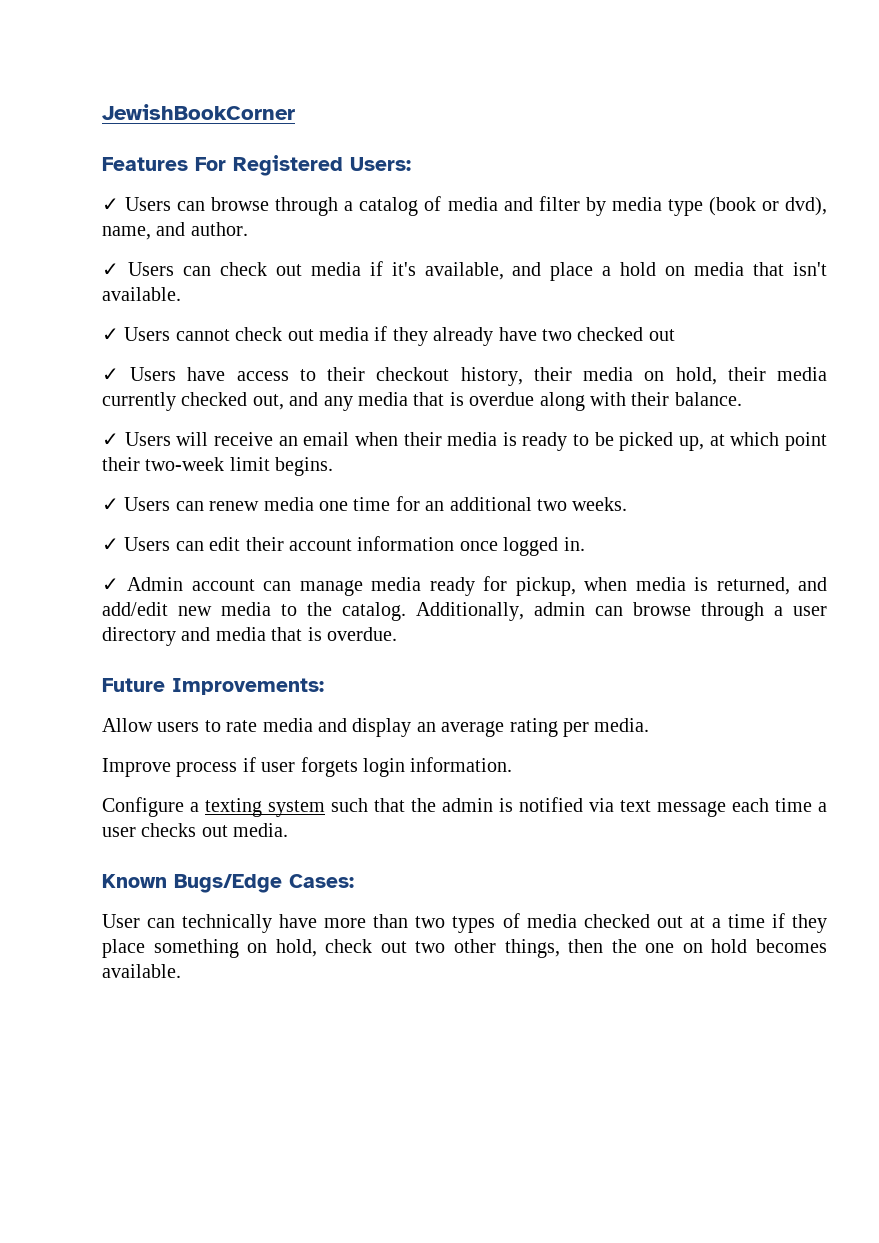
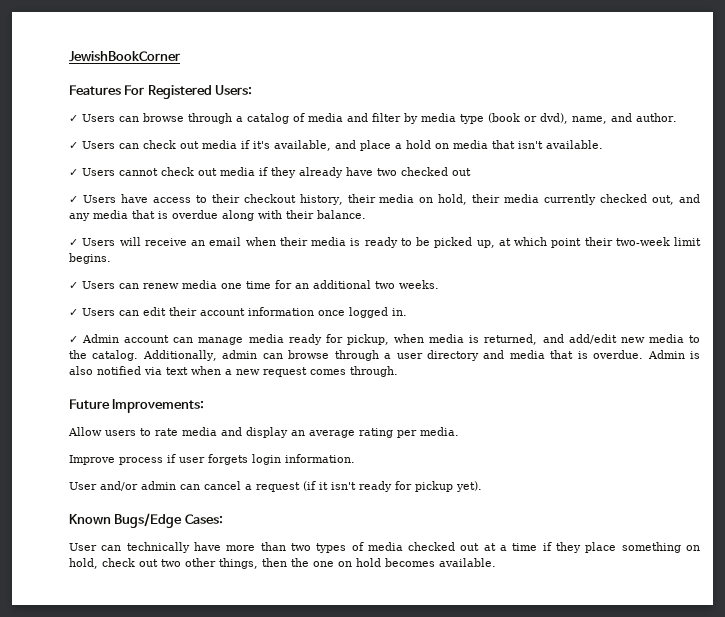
+ Admin is also notified via text when a new request comes through.
- Configure a texting system such that the admin is notified via text message each time a user checks out media.
+ User and/or admin can cancel a request (if it isn't ready for pickup yet).

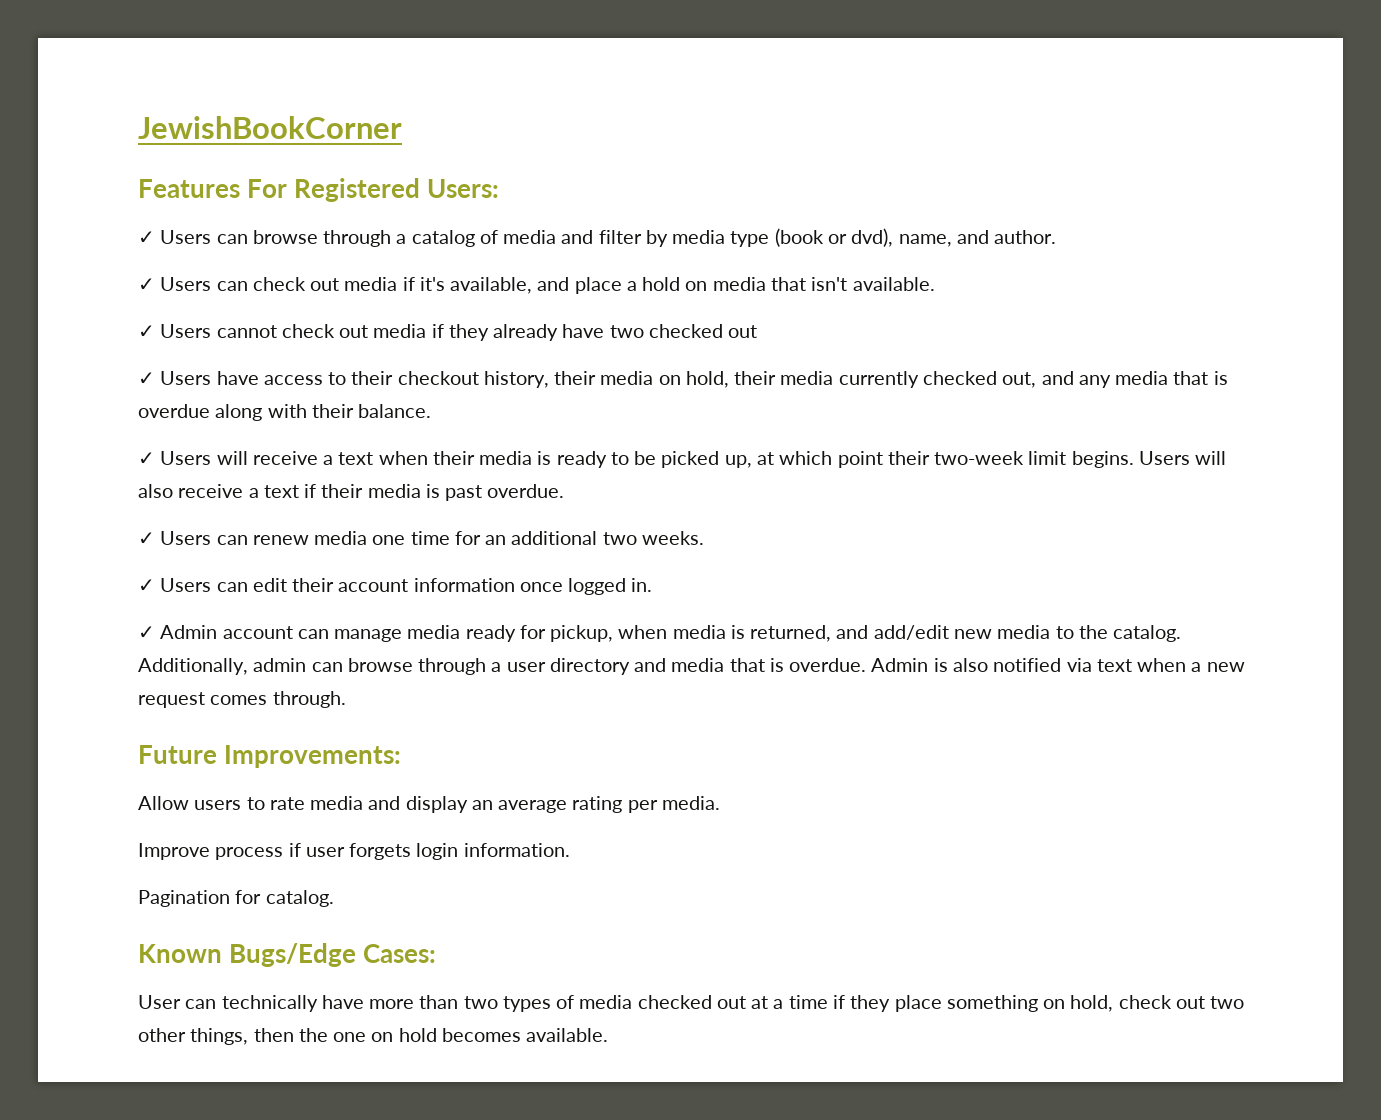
- ✓ Users will receive an email when their media is ready to be picked up, at which point their two-week limit begins.
+ ✓ Users will receive a text when their media is ready to be picked up, at which point their two-week limit begins. Users will also receive a text if their media is past overdue.
- User and/or admin can cancel a request (if it isn't ready for pickup yet).
+ Pagination for catalog.

